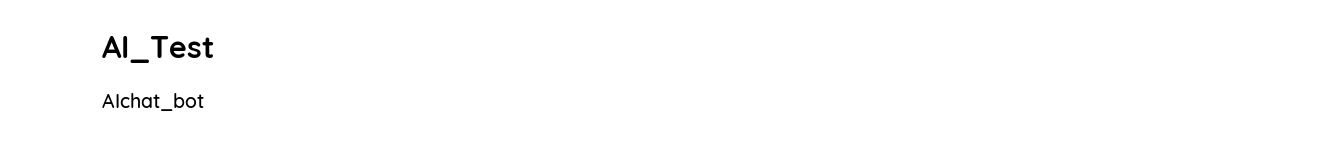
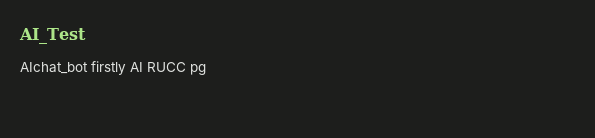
- AIchat_bot
+ AIchat_bot firstly AI RUCC pg

